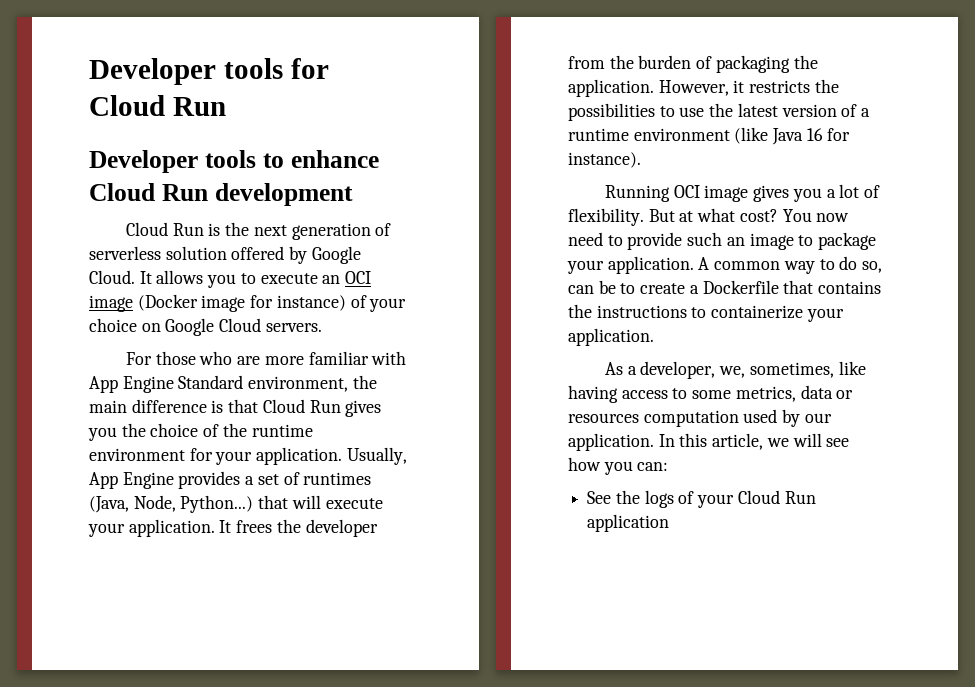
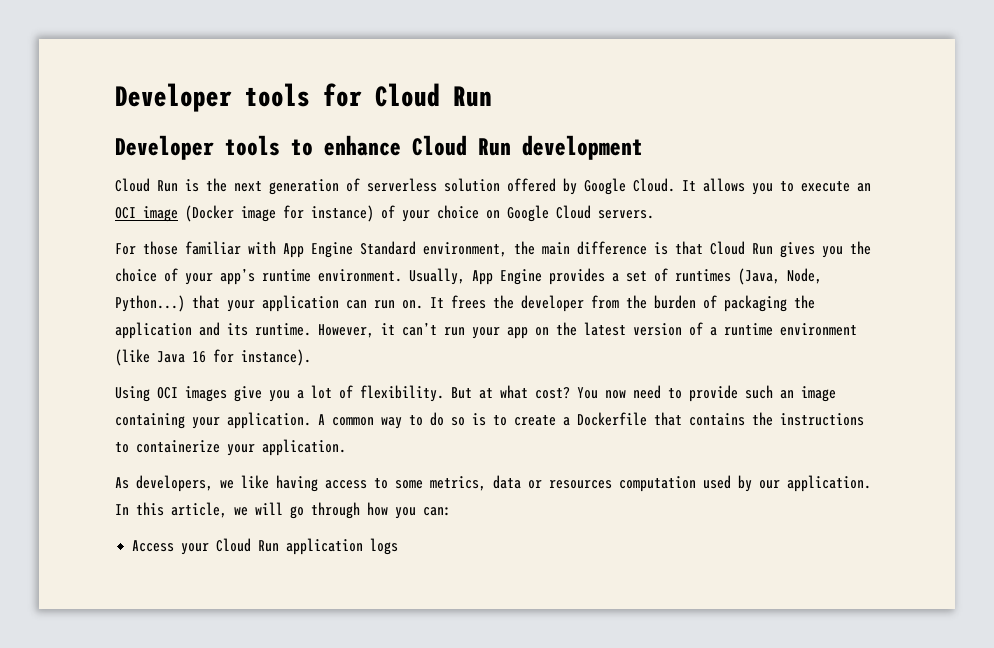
- For those who are more familiar with App Engine Standard environment, the main difference is that Cloud Run gives you the choice of the runtime environment for your application.
+ For those familiar with App Engine Standard environment, the main difference is that Cloud Run gives you the choice of your app’s runtime environment.
- Usually, App Engine provides a set of runtimes (Java, Node, Python...) that will execute your application.
+ Usually, App Engine provides a set of runtimes (Java, Node, Python...) that your application can run on.
- It frees the developer from the burden of packaging the application. However, it restricts the possibilities to use the latest version of a runtime environment (like Java 16 for instance).
+ It frees the developer from the burden of packaging the application and its runtime. However, it can’t run your app on the latest version of a runtime environment (like Java 16 for instance).
- Running OCI image gives you a lot of flexibility.
+ Using OCI images give you a lot of flexibility.
- You now need to provide such an image to package your application.
+ You now need to provide such an image containing your application.
- A common way to do so, can be to create a Dockerfile that contains the instructions to containerize your application.
+ A common way to do so is to create a Dockerfile that contains the instructions to containerize your application.
- As a developer, we, sometimes, like having access to some metrics, data or resources computation used by our application.
+ As developers, we like having access to some metrics, data or resources computation used by our application.
- In this article, we will see how you can:
+ In this article, we will go through how you can:
- See the logs of your Cloud Run application
+ Access your Cloud Run application logs

